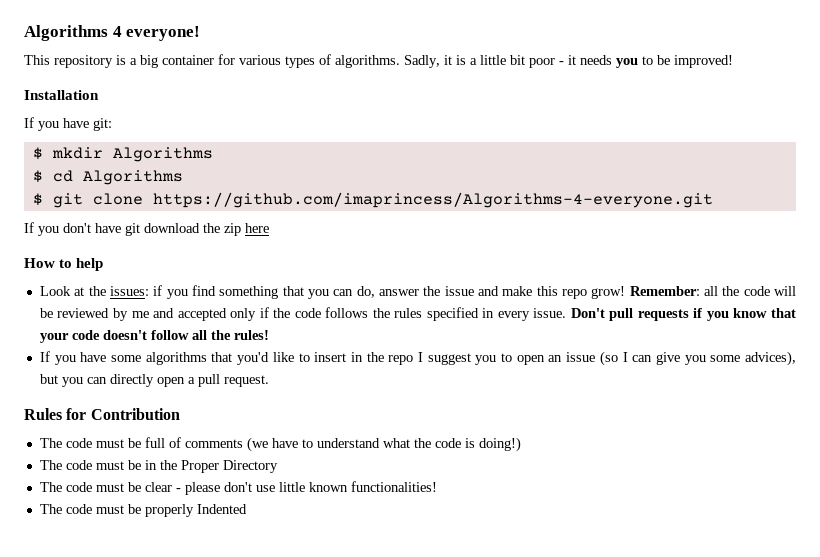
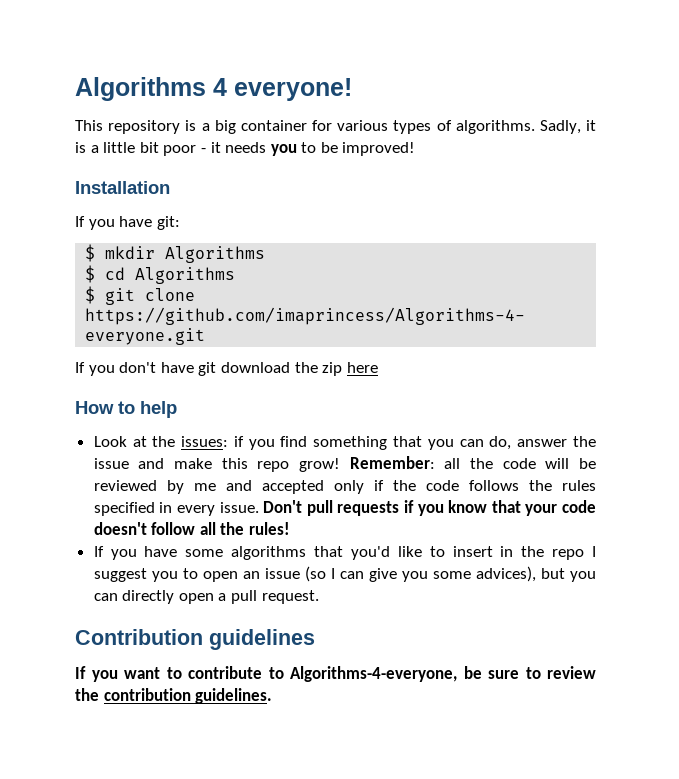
- Rules for Contribution
- The code must be full of comments (we have to understand what the code is doing!)
- The code must be in the Proper Directory
- The code must be clear - please don't use little known functionalities!
- The code must be properly Indented
+ Contribution guidelines
+ If you want to contribute to Algorithms-4-everyone, be sure to review the contribution guidelines.

